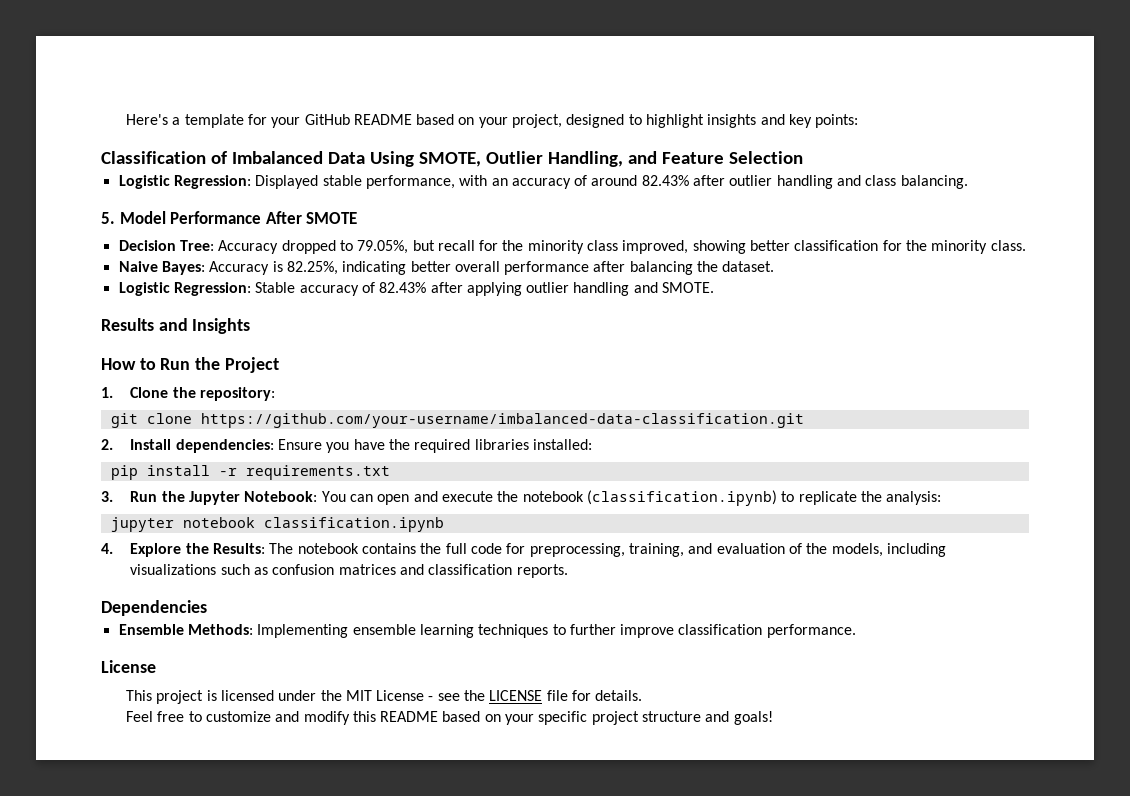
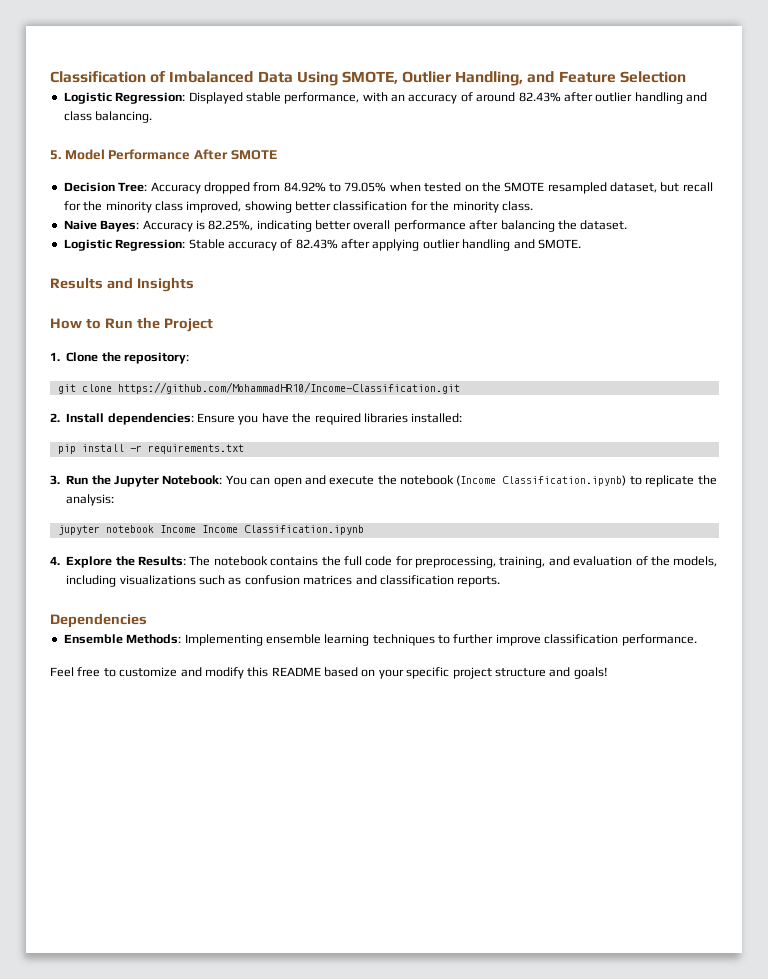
- Here's a template for your GitHub README based on your project, designed to highlight insights and key points:
- Decision Tree: Accuracy dropped to 79.05%, but recall for the minority class improved, showing better classification for the minority class.
+ Decision Tree: Accuracy dropped from 84.92% to 79.05% when tested on the SMOTE resampled dataset, but recall for the minority class improved, showing better classification for the minority class.
- git clone https://github.com/your-username/imbalanced-data-classification.git
+ git clone https://github.com/MohammadHR10/Income-Classification.git
- 3. Run the Jupyter Notebook: You can open and execute the notebook (classification.ipynb) to replicate the analysis:
+ 3. Run the Jupyter Notebook: You can open and execute the notebook (Income Classification.ipynb) to replicate the analysis:
- jupyter notebook classification.ipynb
+ jupyter notebook Income Income Classification.ipynb
  Ensemble Methods: Implementing ensemble learning techniques to further improve classification performance.
- License
- This project is licensed under the MIT License - see the LICENSE file for details.

